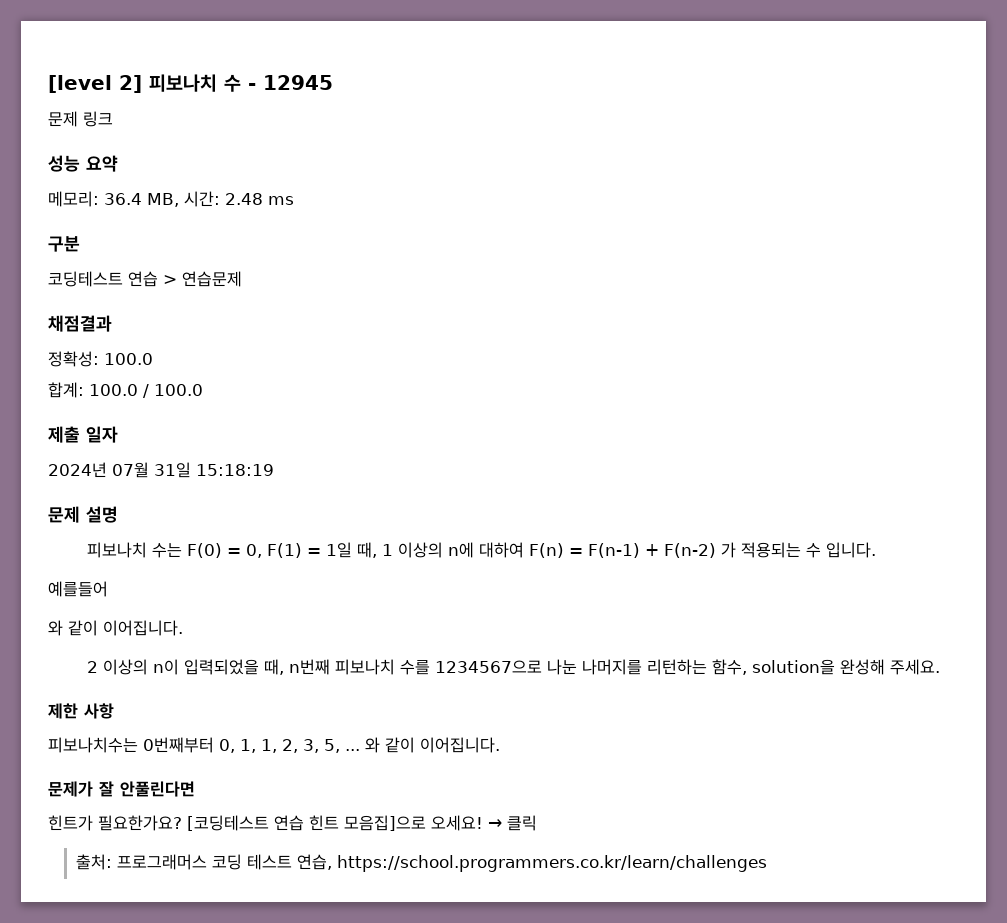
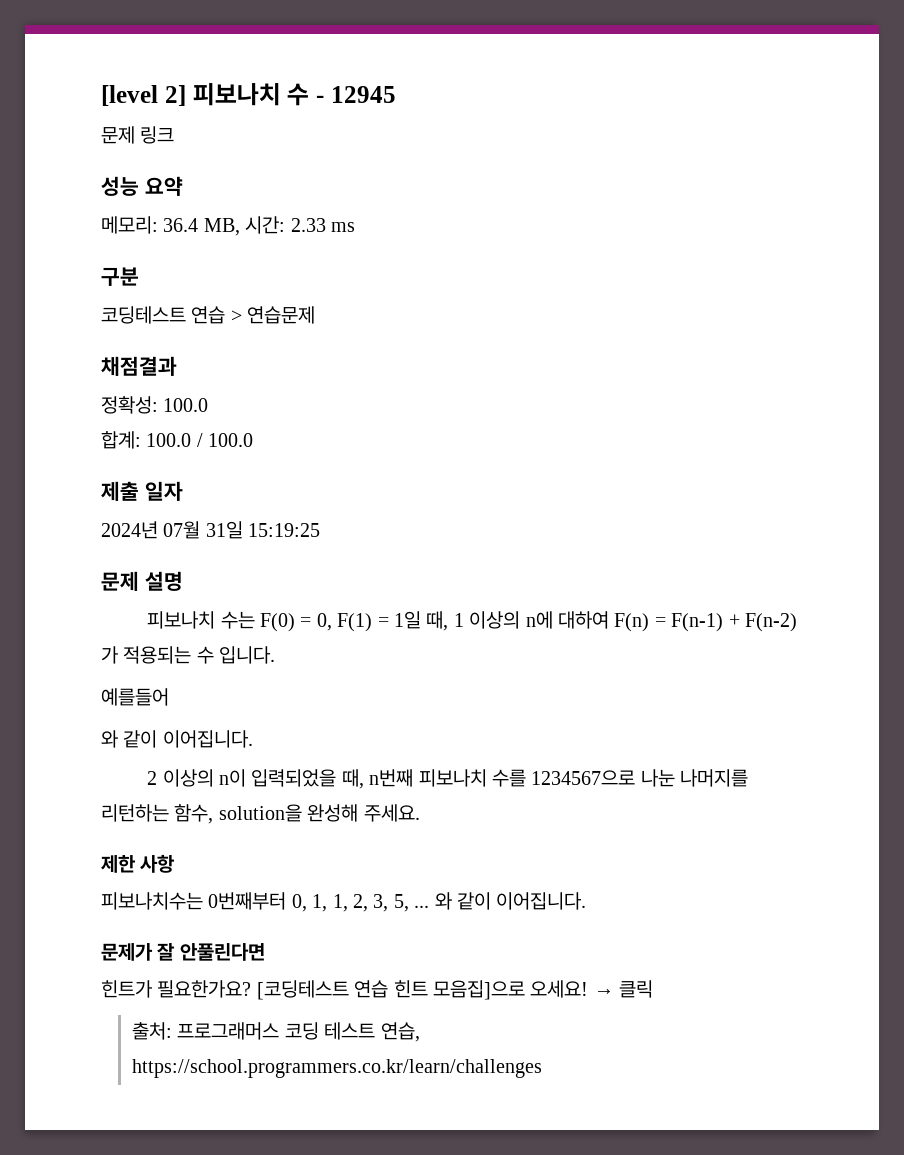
- 메모리: 36.4 MB, 시간: 2.48 ms
+ 메모리: 36.4 MB, 시간: 2.33 ms
- 2024년 07월 31일 15:18:19
+ 2024년 07월 31일 15:19:25

